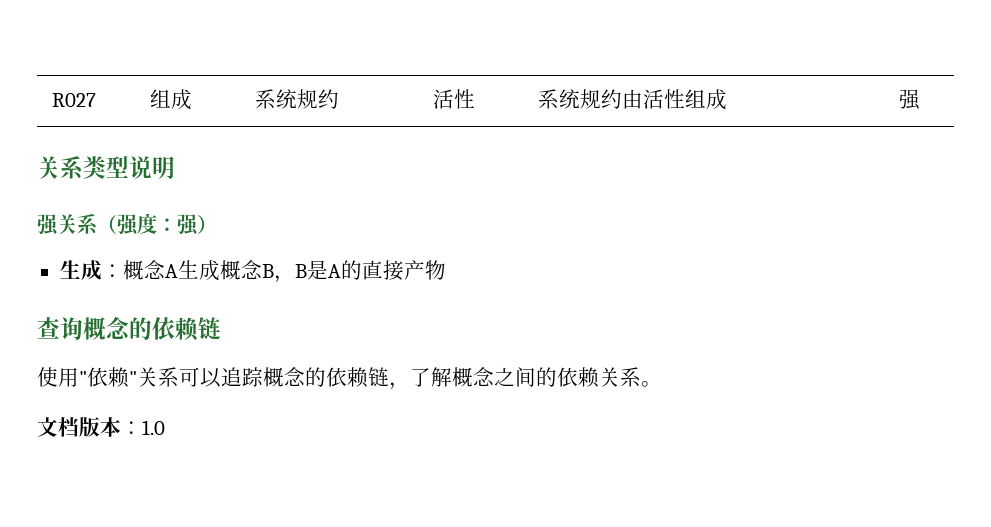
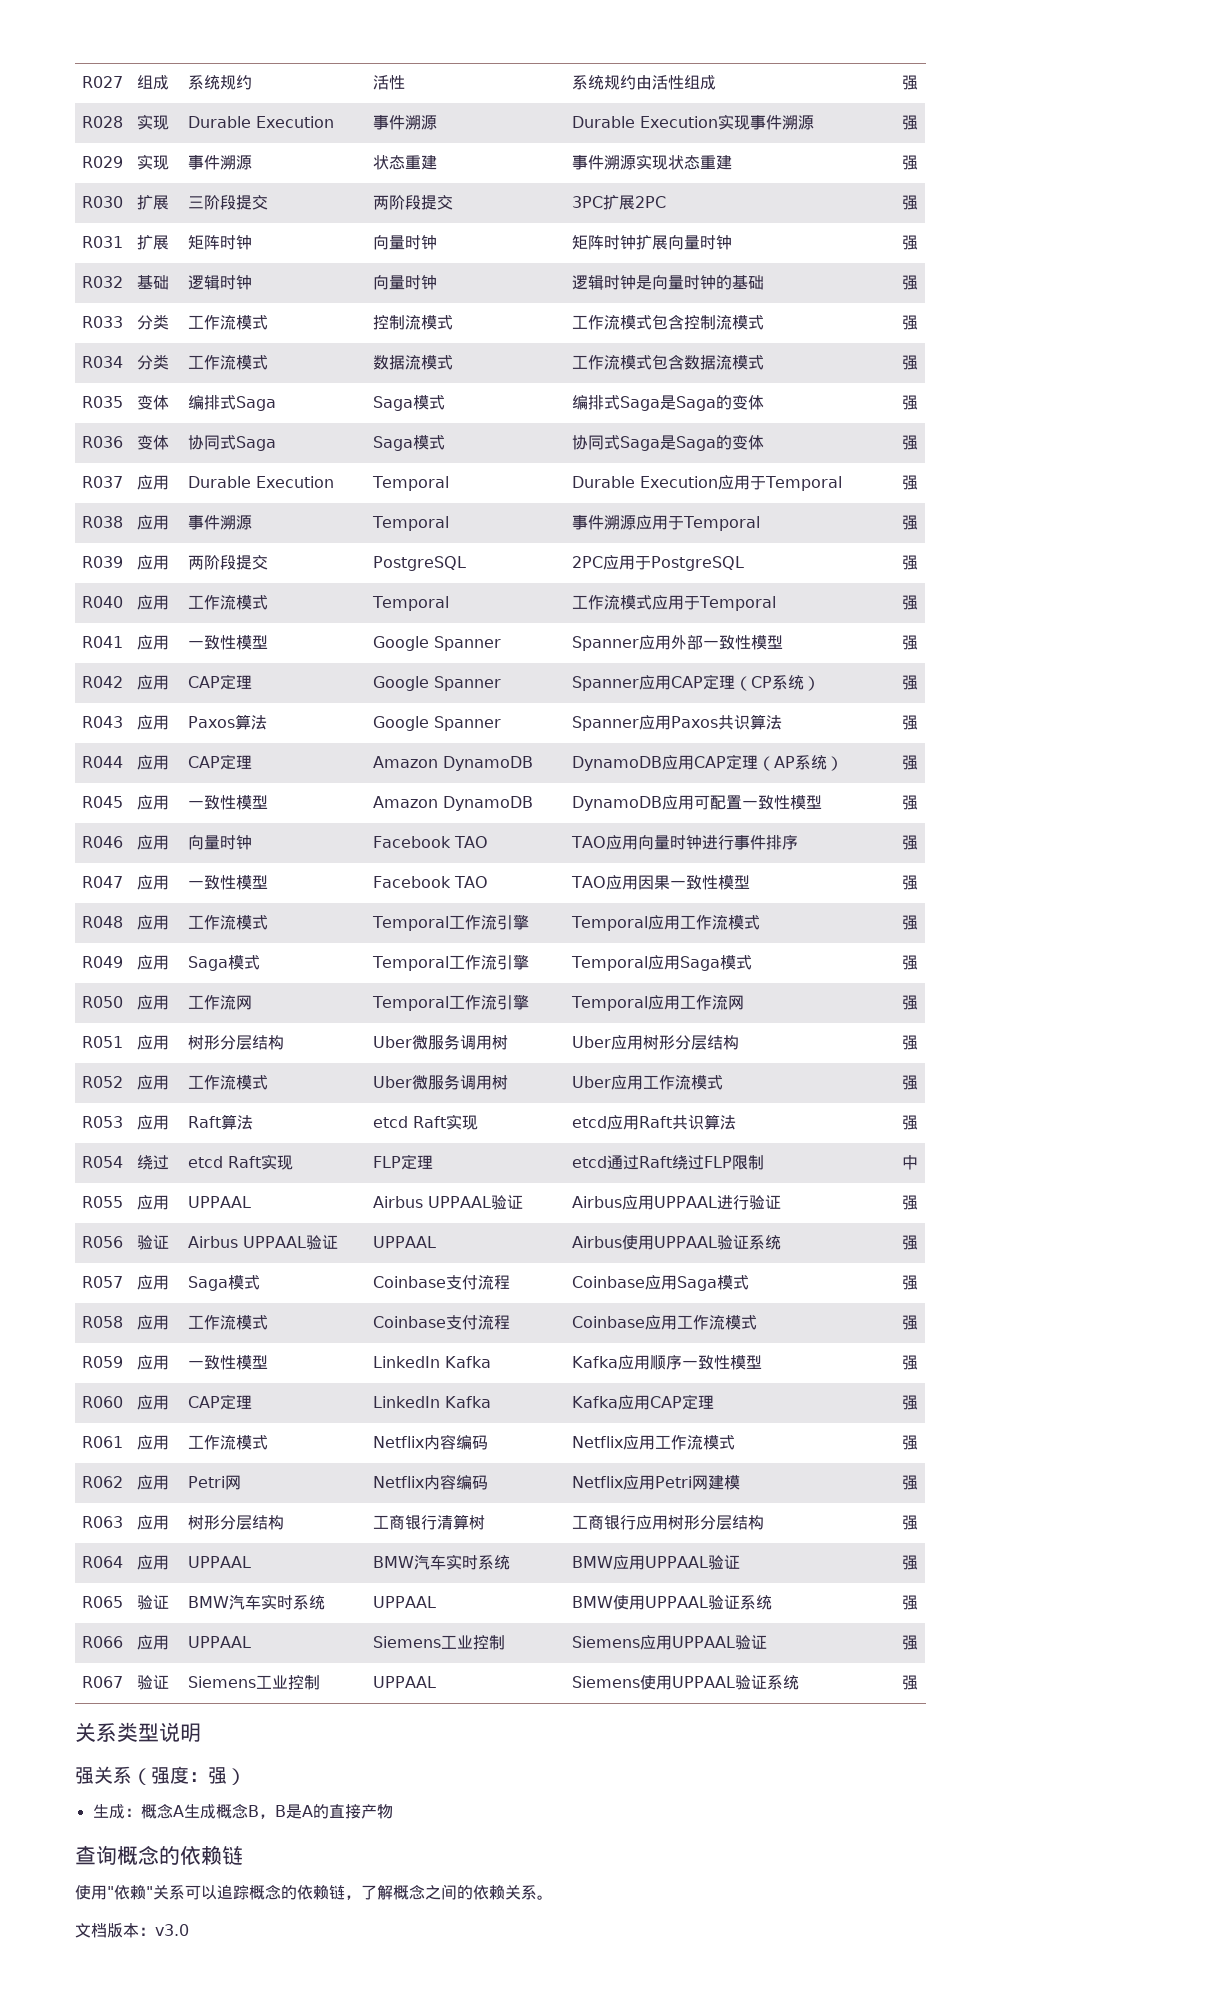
+ R028 | 实现 | Durable Execution | 事件溯源 | Durable Execution实现事件溯源 | 强
+ R029 | 实现 | 事件溯源 | 状态重建 | 事件溯源实现状态重建 | 强
+ R030 | 扩展 | 三阶段提交 | 两阶段提交 | 3PC扩展2PC | 强
+ R031 | 扩展 | 矩阵时钟 | 向量时钟 | 矩阵时钟扩展向量时钟 | 强
+ R032 | 基础 | 逻辑时钟 | 向量时钟 | 逻辑时钟是向量时钟的基础 | 强
+ R033 | 分类 | 工作流模式 | 控制流模式 | 工作流模式包含控制流模式 | 强
+ R034 | 分类 | 工作流模式 | 数据流模式 | 工作流模式包含数据流模式 | 强
+ R035 | 变体 | 编排式Saga | Saga模式 | 编排式Saga是Saga的变体 | 强
+ R036 | 变体 | 协同式Saga | Saga模式 | 协同式Saga是Saga的变体 | 强
+ R037 | 应用 | Durable Execution | Temporal | Durable Execution应用于Temporal | 强
+ R038 | 应用 | 事件溯源 | Temporal | 事件溯源应用于Temporal | 强
+ R039 | 应用 | 两阶段提交 | PostgreSQL | 2PC应用于PostgreSQL | 强
+ R040 | 应用 | 工作流模式 | Temporal | 工作流模式应用于Temporal | 强
+ R041 | 应用 | 一致性模型 | Google Spanner | Spanner应用外部一致性模型 | 强
+ R042 | 应用 | CAP定理 | Google Spanner | Spanner应用CAP定理（CP系统） | 强
+ R043 | 应用 | Paxos算法 | Google Spanner | Spanner应用Paxos共识算法 | 强
+ R044 | 应用 | CAP定理 | Amazon DynamoDB | DynamoDB应用CAP定理（AP系统） | 强
+ R045 | 应用 | 一致性模型 | Amazon DynamoDB | DynamoDB应用可配置一致性模型 | 强
+ R046 | 应用 | 向量时钟 | Facebook TAO | TAO应用向量时钟进行事件排序 | 强
+ R047 | 应用 | 一致性模型 | Facebook TAO | TAO应用因果一致性模型 | 强
+ R048 | 应用 | 工作流模式 | Temporal工作流引擎 | Temporal应用工作流模式 | 强
+ R049 | 应用 | Saga模式 | Temporal工作流引擎 | Temporal应用Saga模式 | 强
+ R050 | 应用 | 工作流网 | Temporal工作流引擎 | Temporal应用工作流网 | 强
+ R051 | 应用 | 树形分层结构 | Uber微服务调用树 | Uber应用树形分层结构 | 强
+ R052 | 应用 | 工作流模式 | Uber微服务调用树 | Uber应用工作流模式 | 强
+ R053 | 应用 | Raft算法 | etcd Raft实现 | etcd应用Raft共识算法 | 强
+ R054 | 绕过 | etcd Raft实现 | FLP定理 | etcd通过Raft绕过FLP限制 | 中
+ R055 | 应用 | UPPAAL | Airbus UPPAAL验证 | Airbus应用UPPAAL进行验证 | 强
+ R056 | 验证 | Airbus UPPAAL验证 | UPPAAL | Airbus使用UPPAAL验证系统 | 强
+ R057 | 应用 | Saga模式 | Coinbase支付流程 | Coinbase应用Saga模式 | 强
+ R058 | 应用 | 工作流模式 | Coinbase支付流程 | Coinbase应用工作流模式 | 强
+ R059 | 应用 | 一致性模型 | LinkedIn Kafka | Kafka应用顺序一致性模型 | 强
+ R060 | 应用 | CAP定理 | LinkedIn Kafka | Kafka应用CAP定理 | 强
+ R061 | 应用 | 工作流模式 | Netflix内容编码 | Netflix应用工作流模式 | 强
+ R062 | 应用 | Petri网 | Netflix内容编码 | Netflix应用Petri网建模 | 强
+ R063 | 应用 | 树形分层结构 | 工商银行清算树 | 工商银行应用树形分层结构 | 强
+ R064 | 应用 | UPPAAL | BMW汽车实时系统 | BMW应用UPPAAL验证 | 强
+ R065 | 验证 | BMW汽车实时系统 | UPPAAL | BMW使用UPPAAL验证系统 | 强
+ R066 | 应用 | UPPAAL | Siemens工业控制 | Siemens应用UPPAAL验证 | 强
+ R067 | 验证 | Siemens工业控制 | UPPAAL | Siemens使用UPPAAL验证系统 | 强
- 文档版本：1.0
+ 文档版本：v3.0

